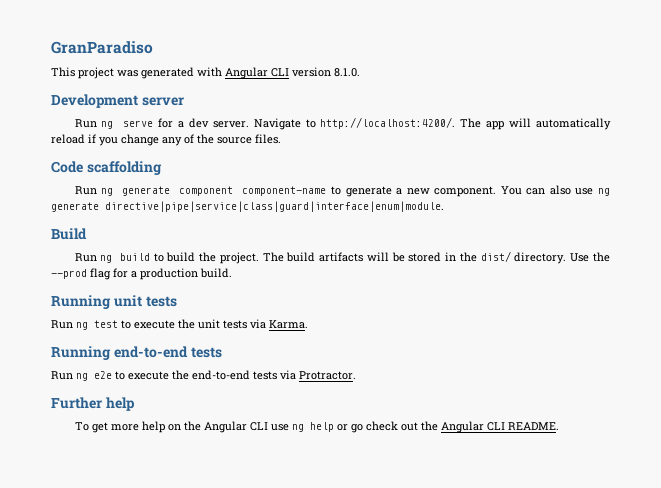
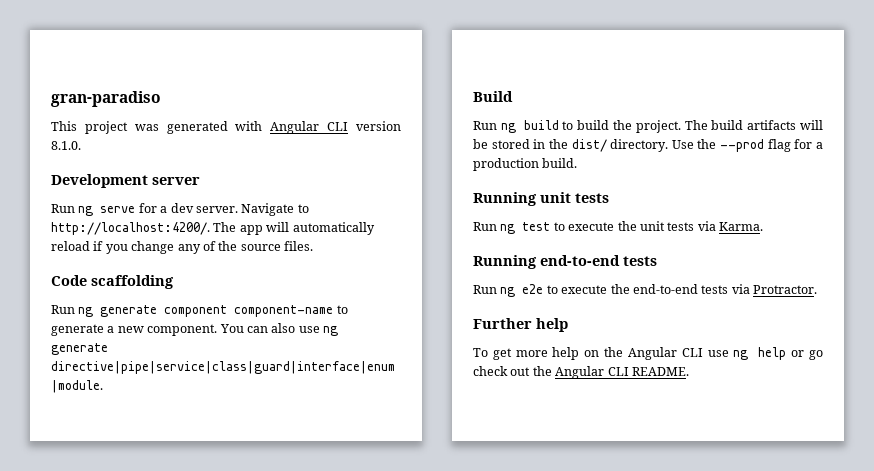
- GranParadiso
+ gran-paradiso

